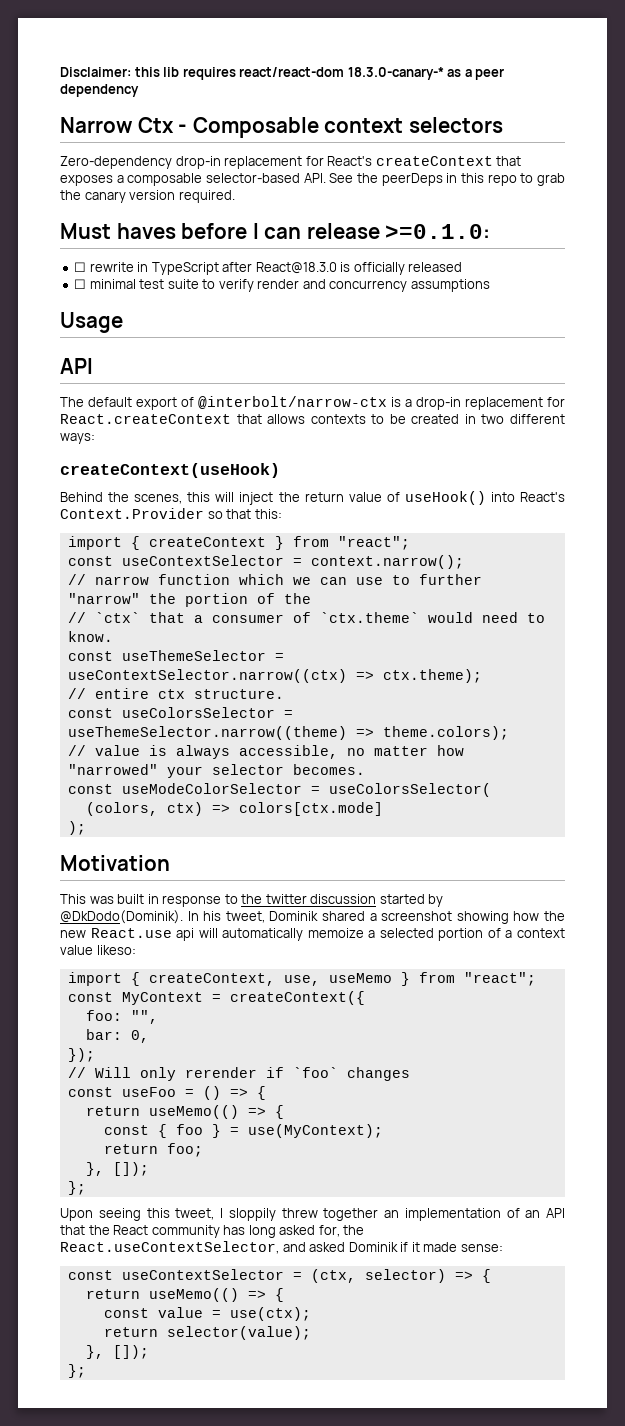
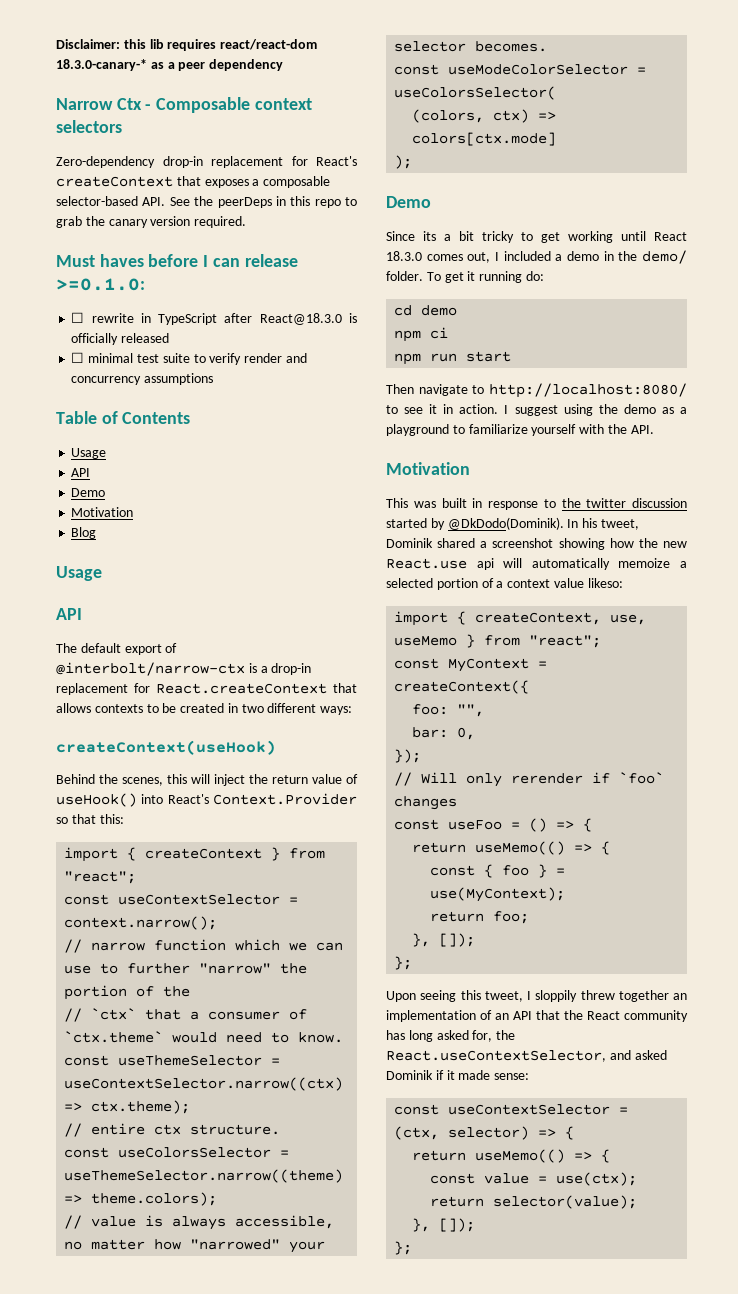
+ Table of Contents
+ Usage
+ API
+ Demo
+ Motivation
+ Blog
  );
+ Demo
+ Since its a bit tricky to get working until React 18.3.0 comes out, I included a demo in the demo/ folder. To get it running do:
+ cd demo
+ npm ci
+ npm run start
+ Then navigate to http://localhost:8080/ to see it in action. I suggest using the demo as a playground to familiarize yourself with the API.

